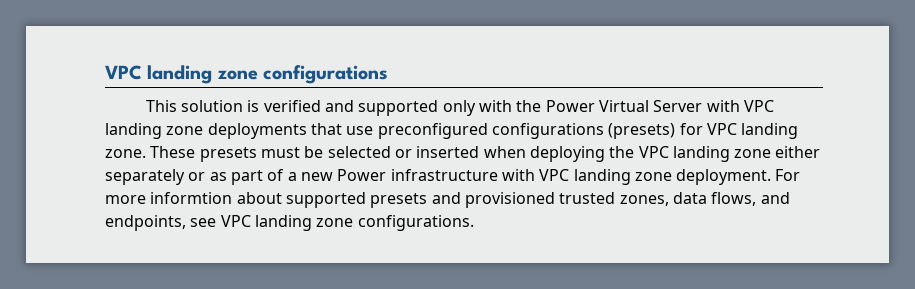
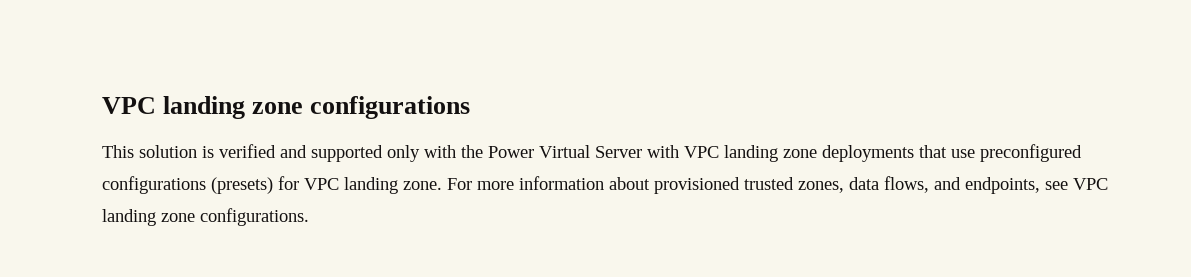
- These presets must be selected or inserted when deploying the VPC landing zone either separately or as part of a new Power infrastructure with VPC landing zone deployment. For more informtion about supported presets and provisioned trusted zones, data flows, and endpoints, see VPC landing zone configurations.
+ For more information about provisioned trusted zones, data flows, and endpoints, see VPC landing zone configurations.

